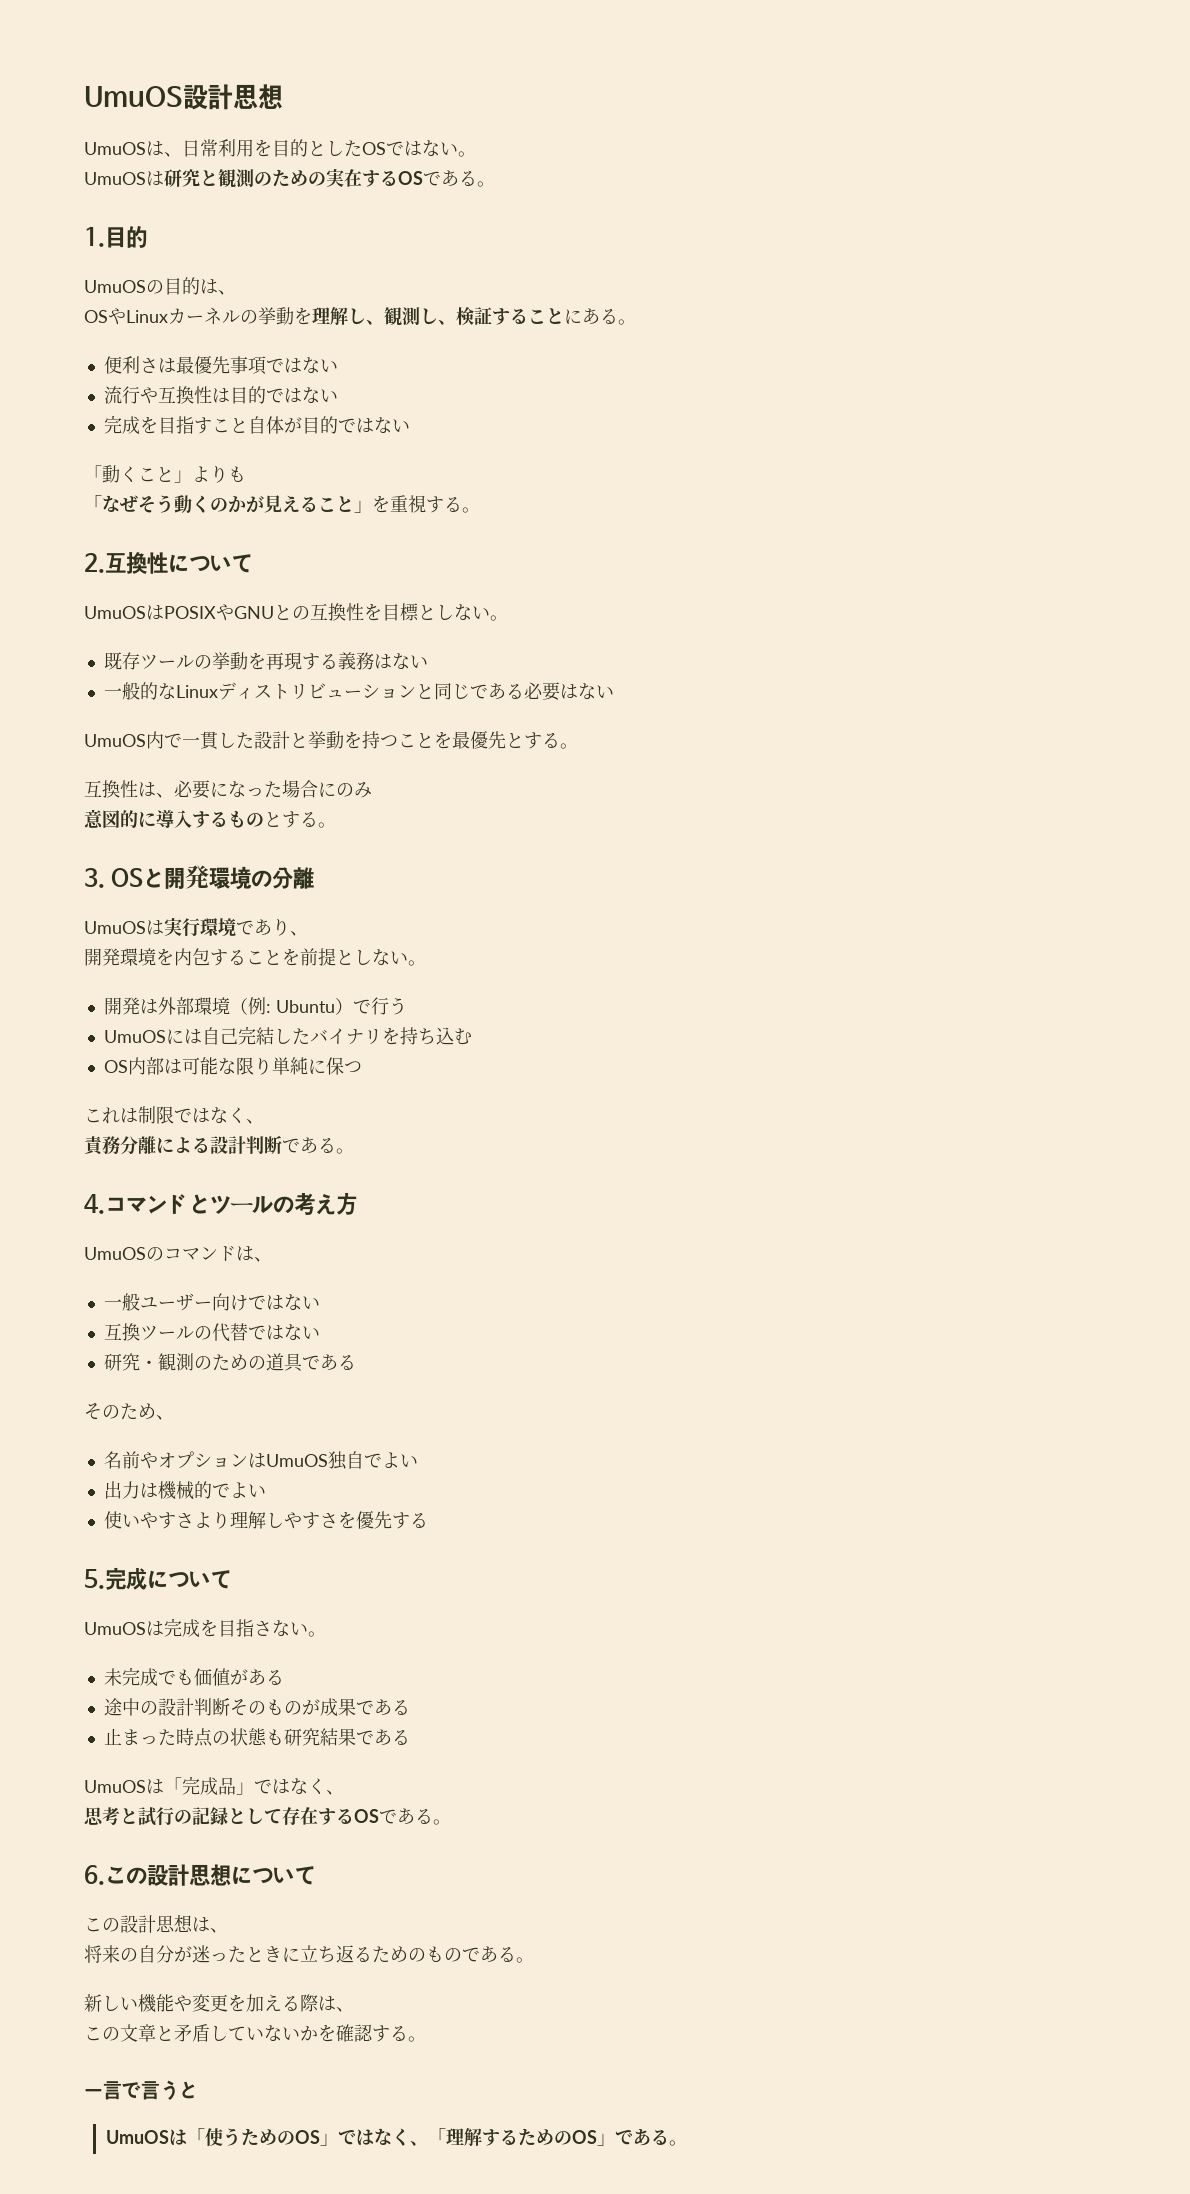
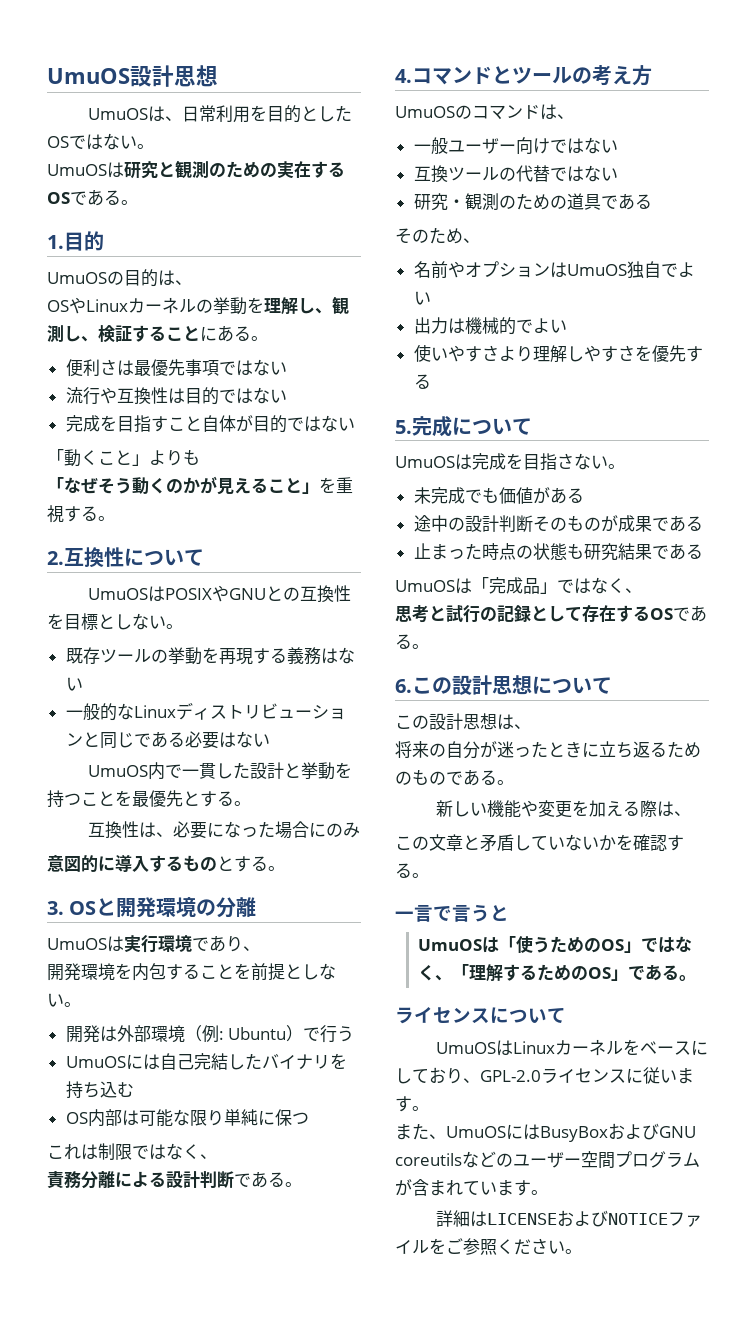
+ ライセンスについて
+ UmuOSはLinuxカーネルをベースにしており、GPL-2.0ライセンスに従います。
+ また、UmuOSにはBusyBoxおよびGNU coreutilsなどのユーザー空間プログラムが含まれています。
+ 詳細はLICENSEおよびNOTICEファイルをご参照ください。

